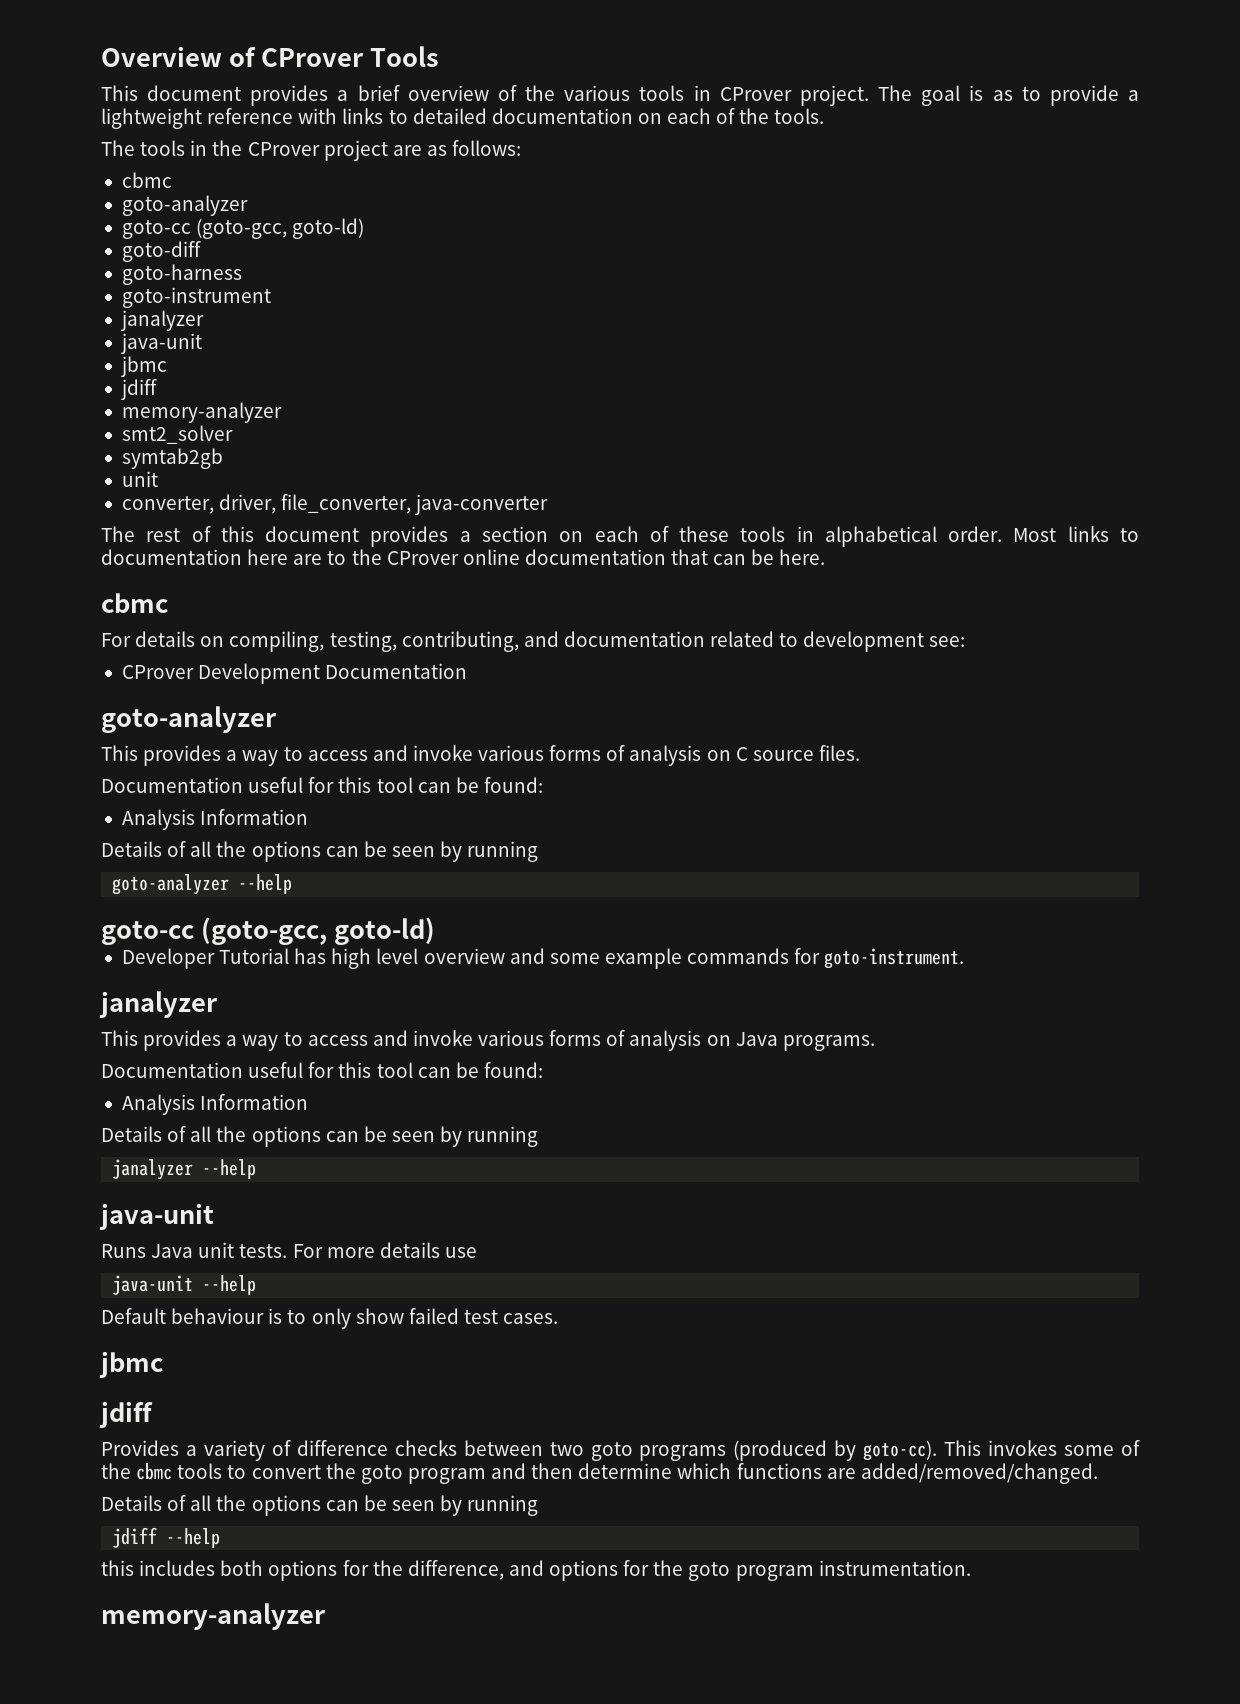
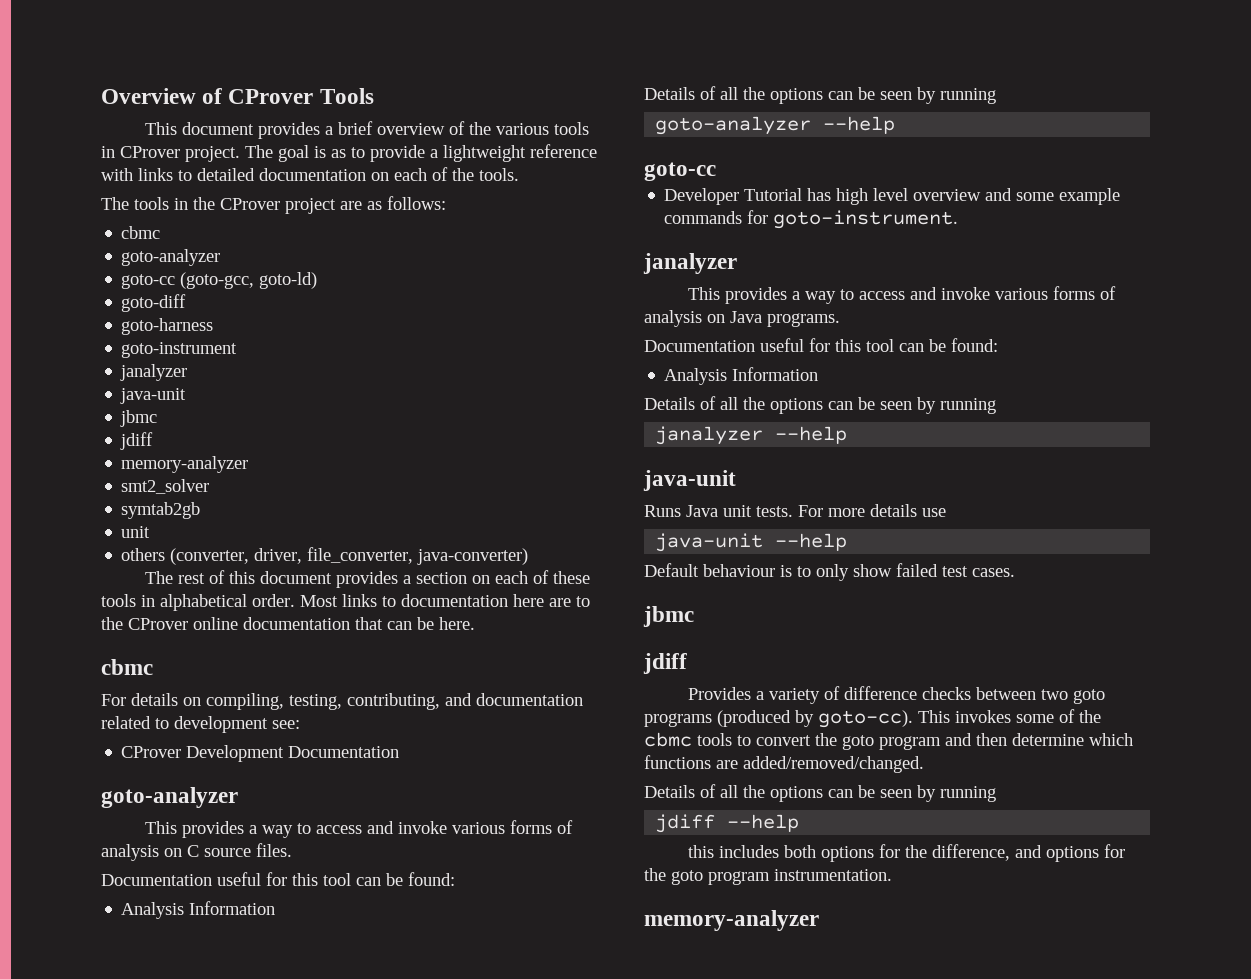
- converter, driver, file_converter, java-converter
+ others (converter, driver, file_converter, java-converter)
  goto-analyzer --help
- goto-cc (goto-gcc, goto-ld)
+ goto-cc

